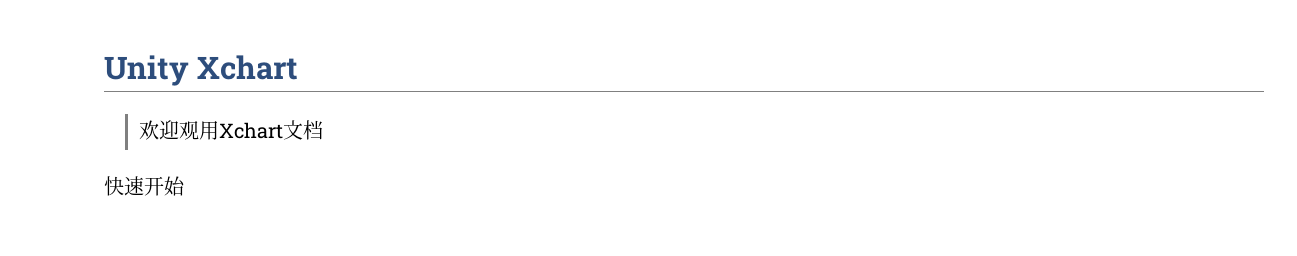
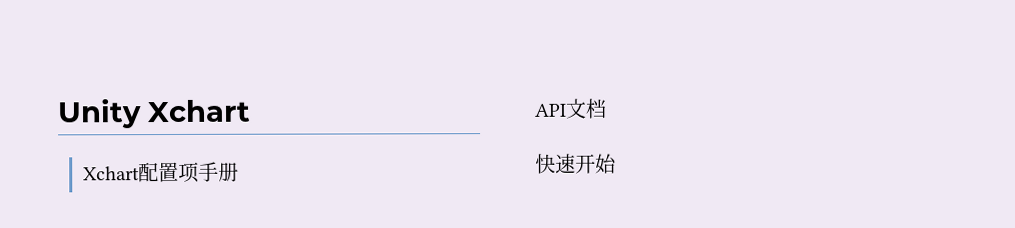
- 欢迎观用Xchart文档
+ Xchart配置项手册
+ API文档

